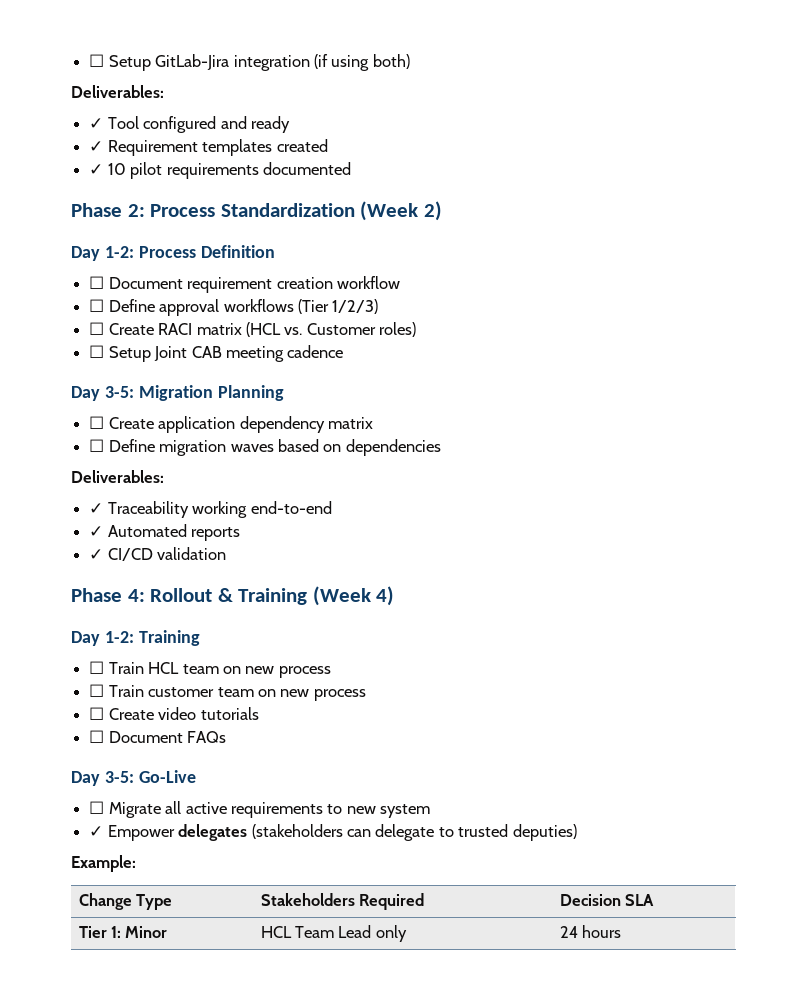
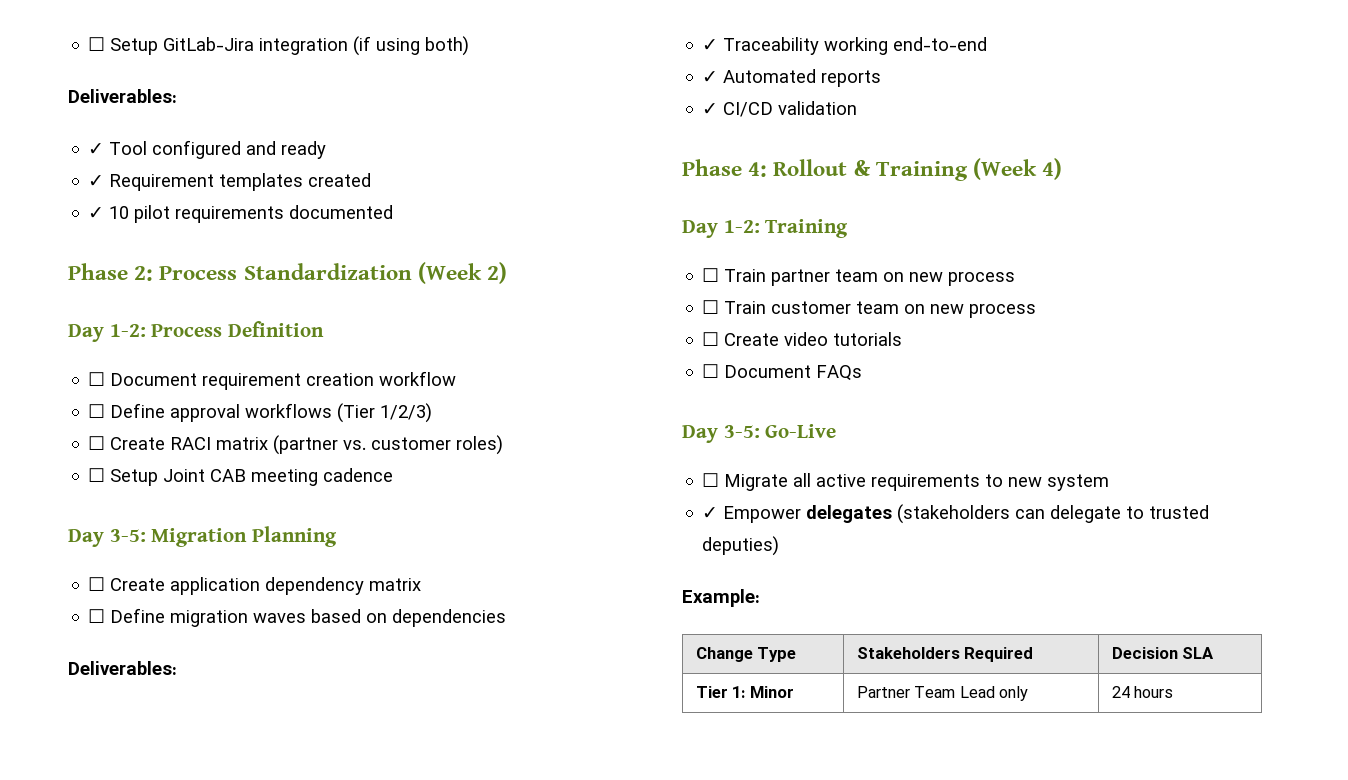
- ☐ Create RACI matrix (HCL vs. Customer roles)
+ ☐ Create RACI matrix (partner vs. customer roles)
- ☐ Train HCL team on new process
+ ☐ Train partner team on new process
- Tier 1: Minor | HCL Team Lead only | 24 hours
+ Tier 1: Minor | Partner Team Lead only | 24 hours

